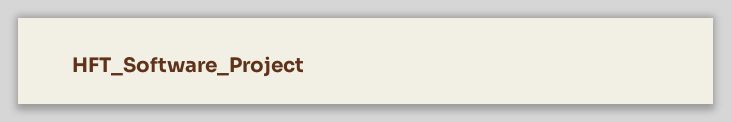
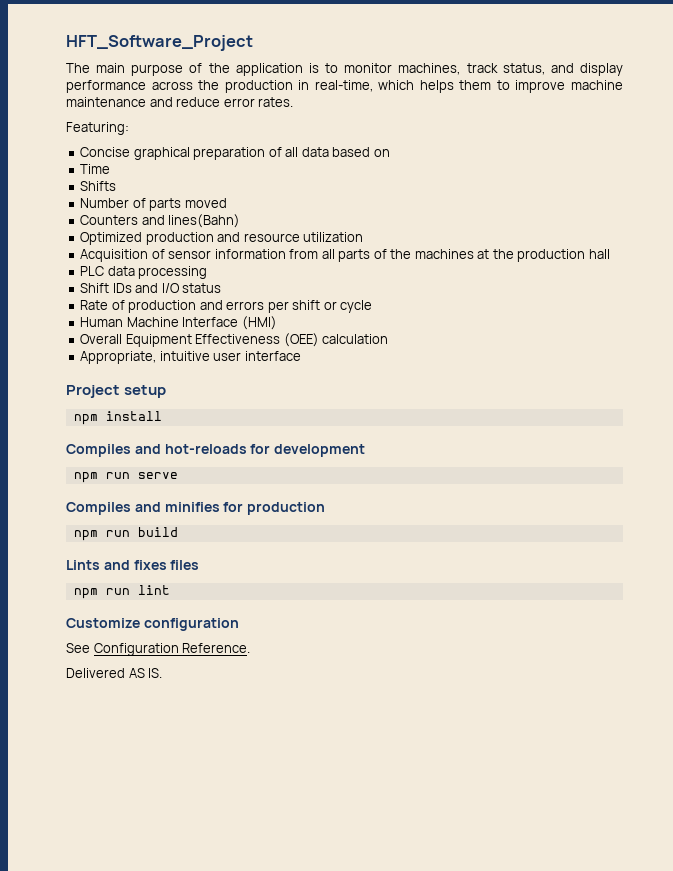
+ The main purpose of the application is to monitor machines, track status, and display performance across the production in real-time, which helps them to improve machine maintenance and reduce error rates.
+ Featuring:
+ Concise graphical preparation of all data based on
+ Time
+ Shifts
+ Number of parts moved
+ Counters and lines(Bahn)
+ Optimized production and resource utilization
+ Acquisition of sensor information from all parts of the machines at the production hall
+ PLC data processing
+ Shift IDs and I/O status
+ Rate of production and errors per shift or cycle
+ Human Machine Interface (HMI)
+ Overall Equipment Effectiveness (OEE) calculation
+ Appropriate, intuitive user interface
+ Project setup
+ npm install
+ Compiles and hot-reloads for development
+ npm run serve
+ Compiles and minifies for production
+ npm run build
+ Lints and fixes files
+ npm run lint
+ Customize configuration
+ See Configuration Reference.
+ Delivered AS IS.

